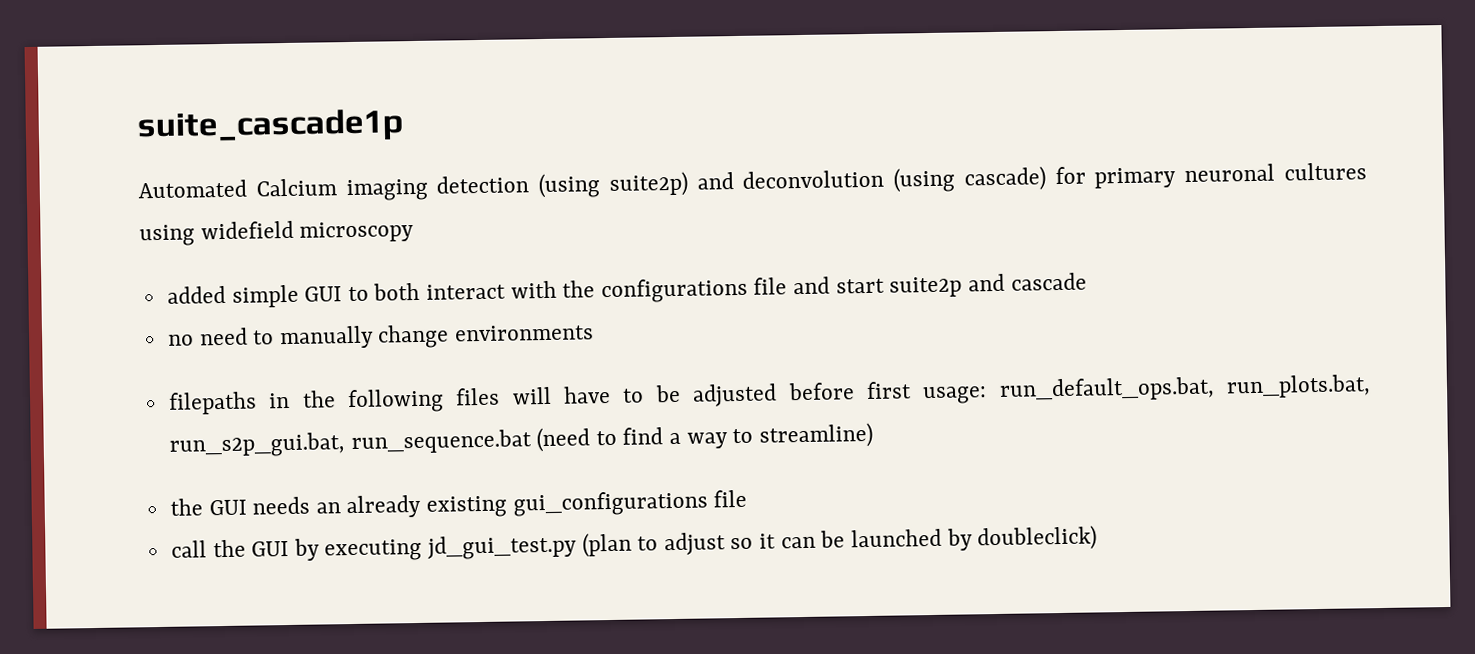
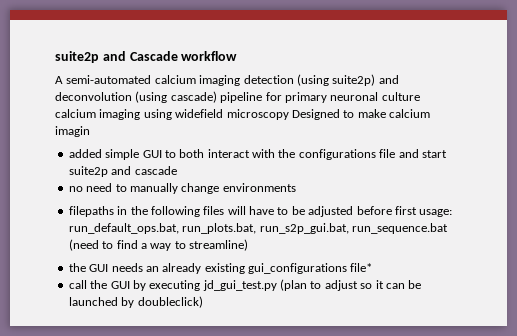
- suite_cascade1p
- Automated Calcium imaging detection (using suite2p) and deconvolution (using cascade) for primary neuronal cultures using widefield microscopy
+ suite2p and Cascade workflow
+ A semi-automated calcium imaging detection (using suite2p) and deconvolution (using cascade) pipeline for primary neuronal culture calcium imaging using widefield microscopy Designed to make calcium imagin
- the GUI needs an already existing gui_configurations file
+ the GUI needs an already existing gui_configurations file*

